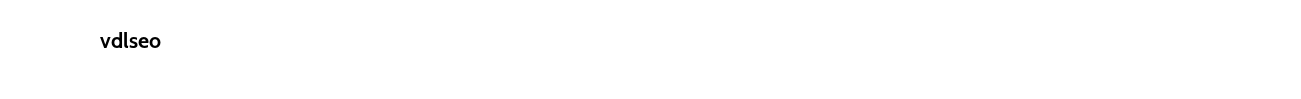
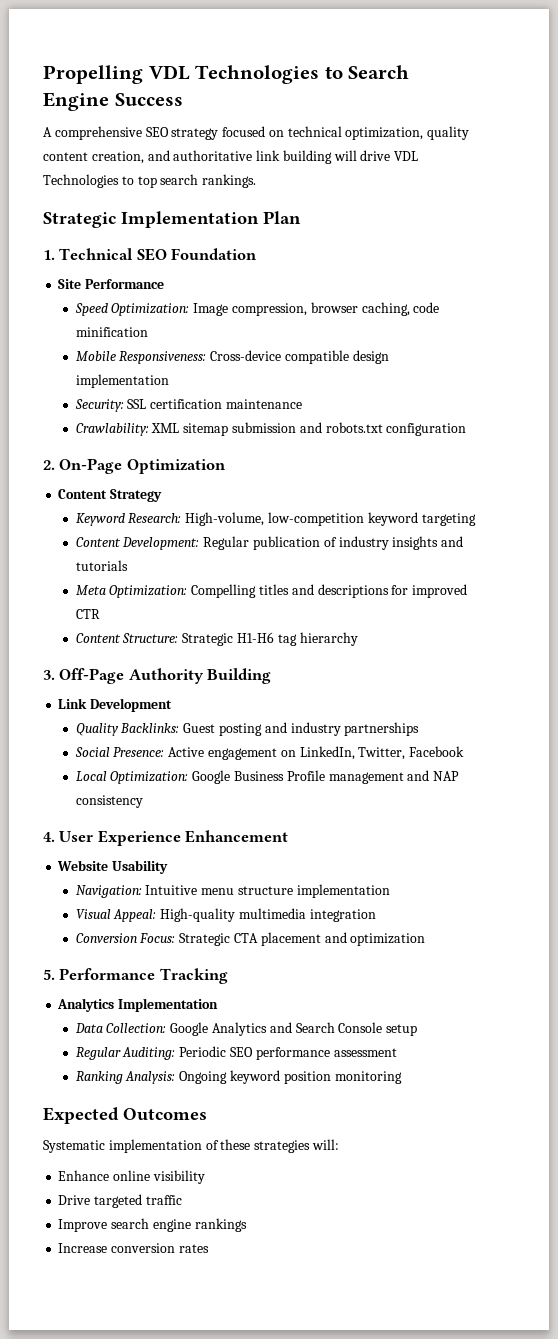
- vdlseo
+ Propelling VDL Technologies to Search Engine Success
+ A comprehensive SEO strategy focused on technical optimization, quality content creation, and authoritative link building will drive VDL Technologies to top search rankings.
+ Strategic Implementation Plan
+ 1. Technical SEO Foundation
+ Site Performance
+ Speed Optimization: Image compression, browser caching, code minification
+ Mobile Responsiveness: Cross-device compatible design implementation
+ Security: SSL certification maintenance
+ Crawlability: XML sitemap submission and robots.txt configuration
+ 2. On-Page Optimization
+ Content Strategy
+ Keyword Research: High-volume, low-competition keyword targeting
+ Content Development: Regular publication of industry insights and tutorials
+ Meta Optimization: Compelling titles and descriptions for improved CTR
+ Content Structure: Strategic H1-H6 tag hierarchy
+ 3. Off-Page Authority Building
+ Link Development
+ Quality Backlinks: Guest posting and industry partnerships
+ Social Presence: Active engagement on LinkedIn, Twitter, Facebook
+ Local Optimization: Google Business Profile management and NAP consistency
+ 4. User Experience Enhancement
+ Website Usability
+ Navigation: Intuitive menu structure implementation
+ Visual Appeal: High-quality multimedia integration
+ Conversion Focus: Strategic CTA placement and optimization
+ 5. Performance Tracking
+ Analytics Implementation
+ Data Collection: Google Analytics and Search Console setup
+ Regular Auditing: Periodic SEO performance assessment
+ Ranking Analysis: Ongoing keyword position monitoring
+ Expected Outcomes
+ Systematic implementation of these strategies will:
+ Enhance online visibility
+ Drive targeted traffic
+ Improve search engine rankings
+ Increase conversion rates

